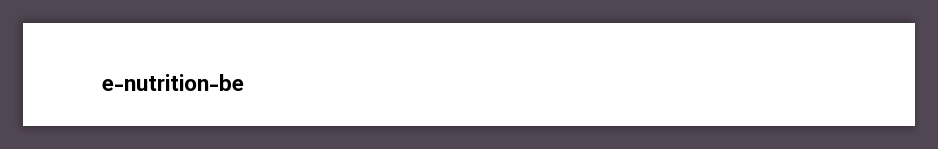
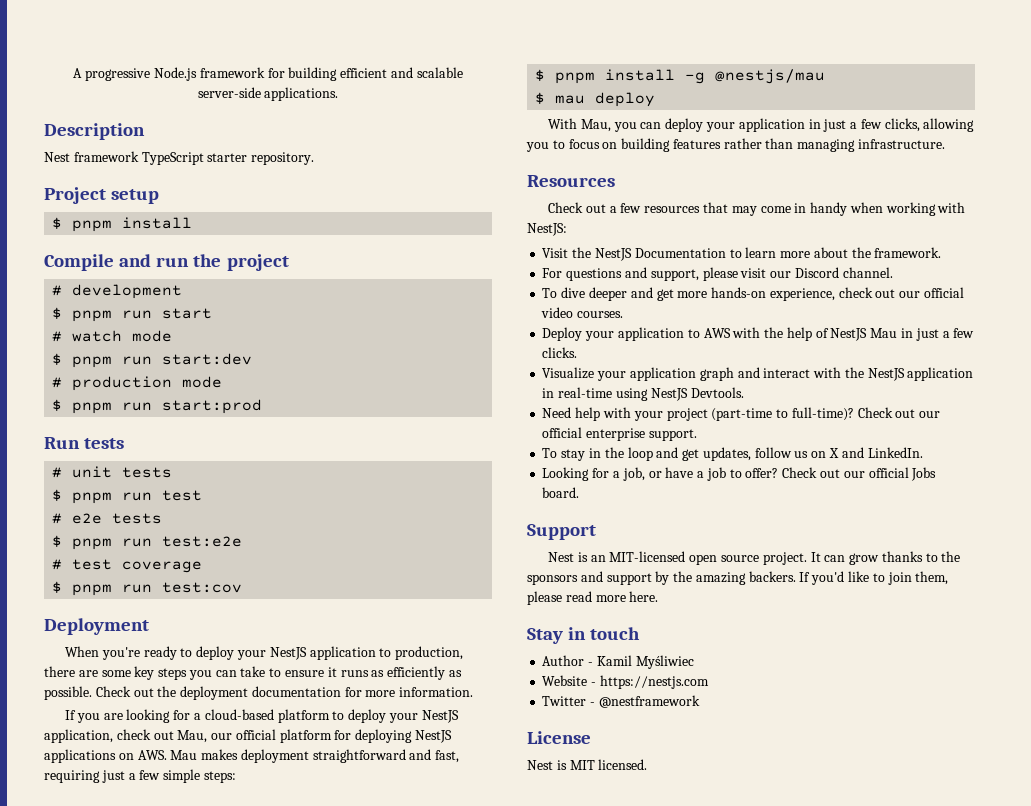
- e-nutrition-be
+ A progressive Node.js framework for building efficient and scalable server-side applications.
+ Description
+ Nest framework TypeScript starter repository.
+ Project setup
+ $ pnpm install
+ Compile and run the project
+ # development
+ $ pnpm run start
+ # watch mode
+ $ pnpm run start:dev
+ # production mode
+ $ pnpm run start:prod
+ Run tests
+ # unit tests
+ $ pnpm run test
+ # e2e tests
+ $ pnpm run test:e2e
+ # test coverage
+ $ pnpm run test:cov
+ Deployment
+ When you're ready to deploy your NestJS application to production, there are some key steps you can take to ensure it runs as efficiently as possible. Check out the deployment documentation for more information.
+ If you are looking for a cloud-based platform to deploy your NestJS application, check out Mau, our official platform for deploying NestJS applications on AWS. Mau makes deployment straightforward and fast, requiring just a few simple steps:
+ $ pnpm install -g @nestjs/mau
+ $ mau deploy
+ With Mau, you can deploy your application in just a few clicks, allowing you to focus on building features rather than managing infrastructure.
+ Resources
+ Check out a few resources that may come in handy when working with NestJS:
+ Visit the NestJS Documentation to learn more about the framework.
+ For questions and support, please visit our Discord channel.
+ To dive deeper and get more hands-on experience, check out our official video courses.
+ Deploy your application to AWS with the help of NestJS Mau in just a few clicks.
+ Visualize your application graph and interact with the NestJS application in real-time using NestJS Devtools.
+ Need help with your project (part-time to full-time)? Check out our official enterprise support.
+ To stay in the loop and get updates, follow us on X and LinkedIn.
+ Looking for a job, or have a job to offer? Check out our official Jobs board.
+ Support
+ Nest is an MIT-licensed open source project. It can grow thanks to the sponsors and support by the amazing backers. If you'd like to join them, please read more here.
+ Stay in touch
+ Author - Kamil Myśliwiec
+ Website - https://nestjs.com
+ Twitter - @nestframework
+ License
+ Nest is MIT licensed.

